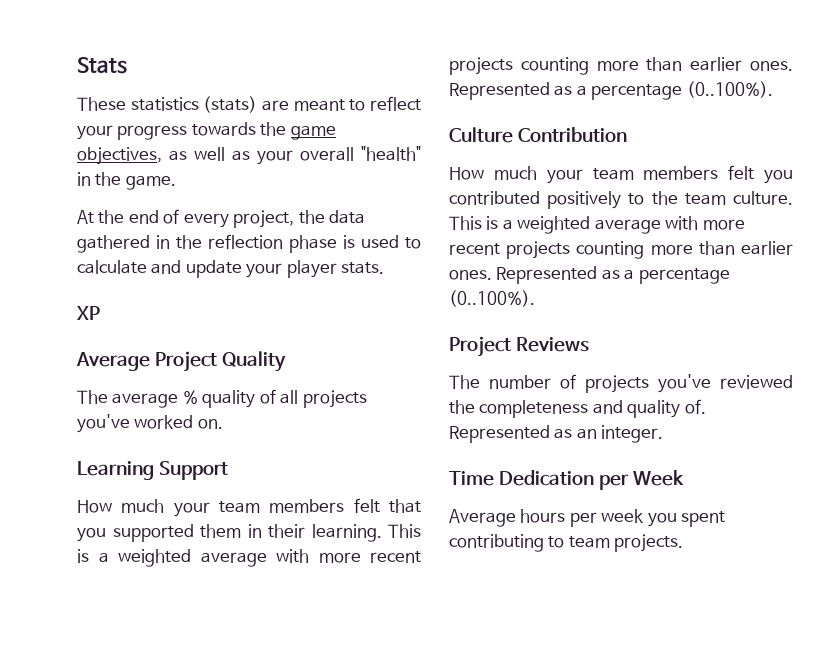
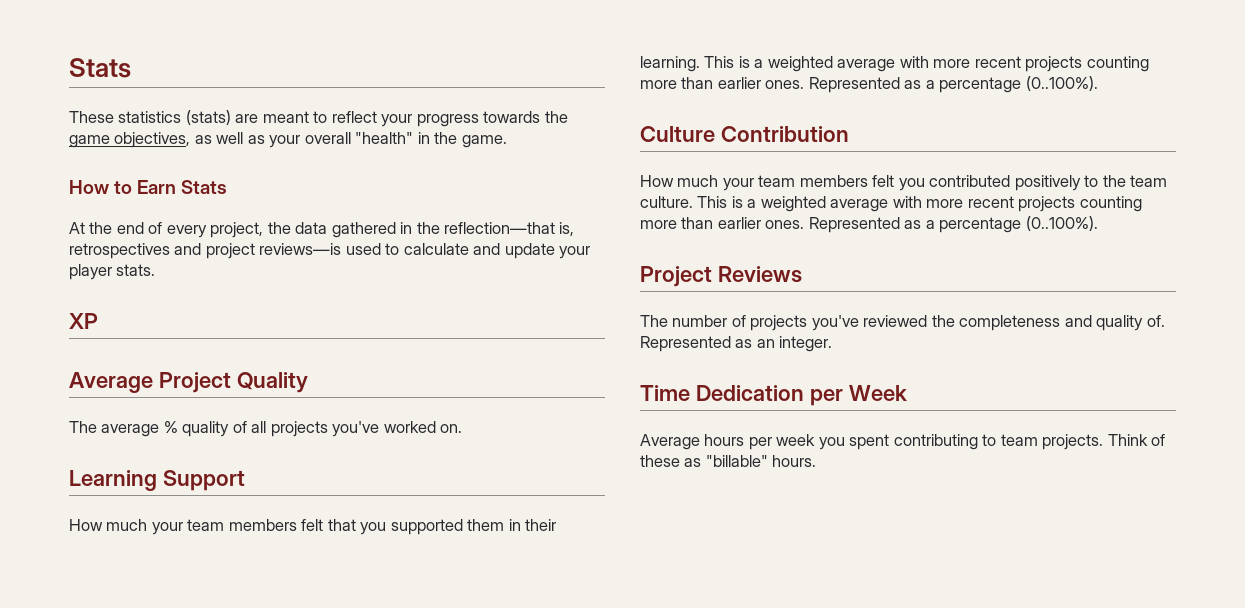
+ How to Earn Stats
- At the end of every project, the data gathered in the reflection phase is used to calculate and update your player stats.
+ At the end of every project, the data gathered in the reflection—that is, retrospectives and project reviews—is used to calculate and update your player stats.
+ Think of these as "billable" hours.

